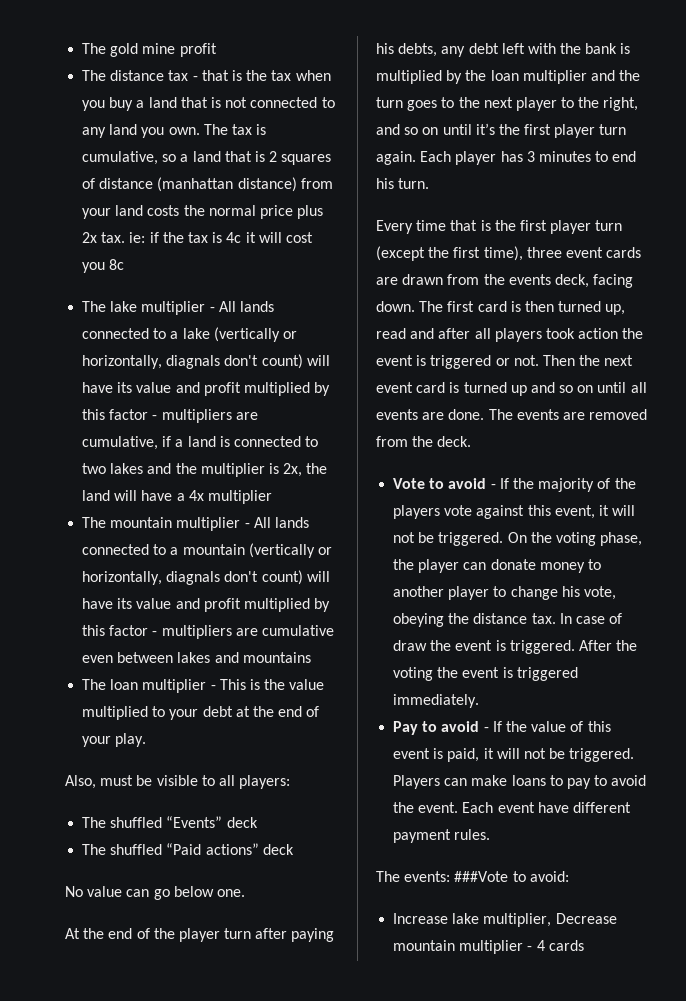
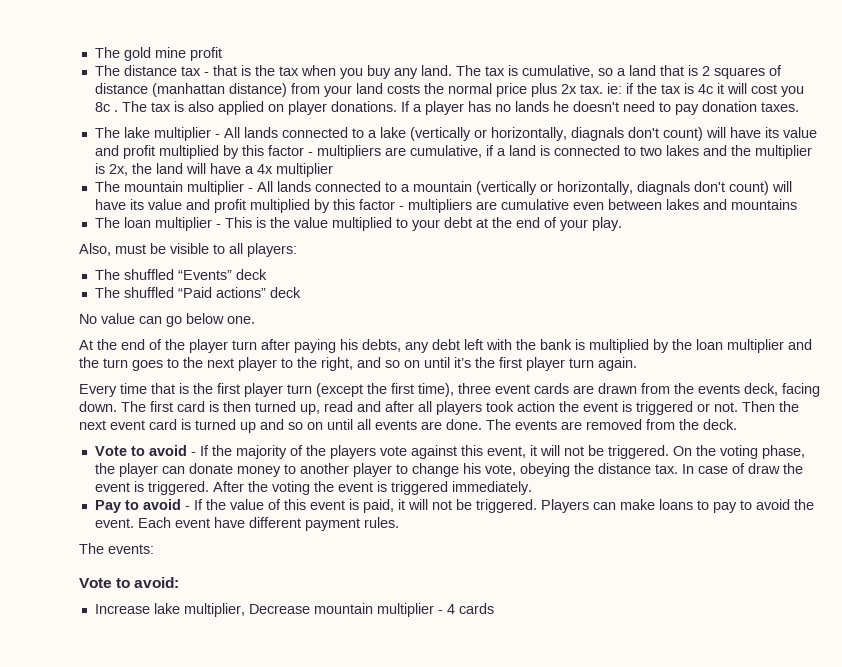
- The distance tax - that is the tax when you buy a land that is not connected to any land you own.
+ The distance tax - that is the tax when you buy any land.
- The tax is cumulative, so a land that is 2 squares of distance (manhattan distance) from your land costs the normal price plus 2x tax. ie: if the tax is 4c it will cost you 8c
+ The tax is cumulative, so a land that is 2 squares of distance (manhattan distance) from your land costs the normal price plus 2x tax. ie: if the tax is 4c it will cost you 8c . The tax is also applied on player donations. If a player has no lands he doesn't need to pay donation taxes.
- Each player has 3 minutes to end his turn.
- The events: ###Vote to avoid:
+ The events:
+ Vote to avoid:

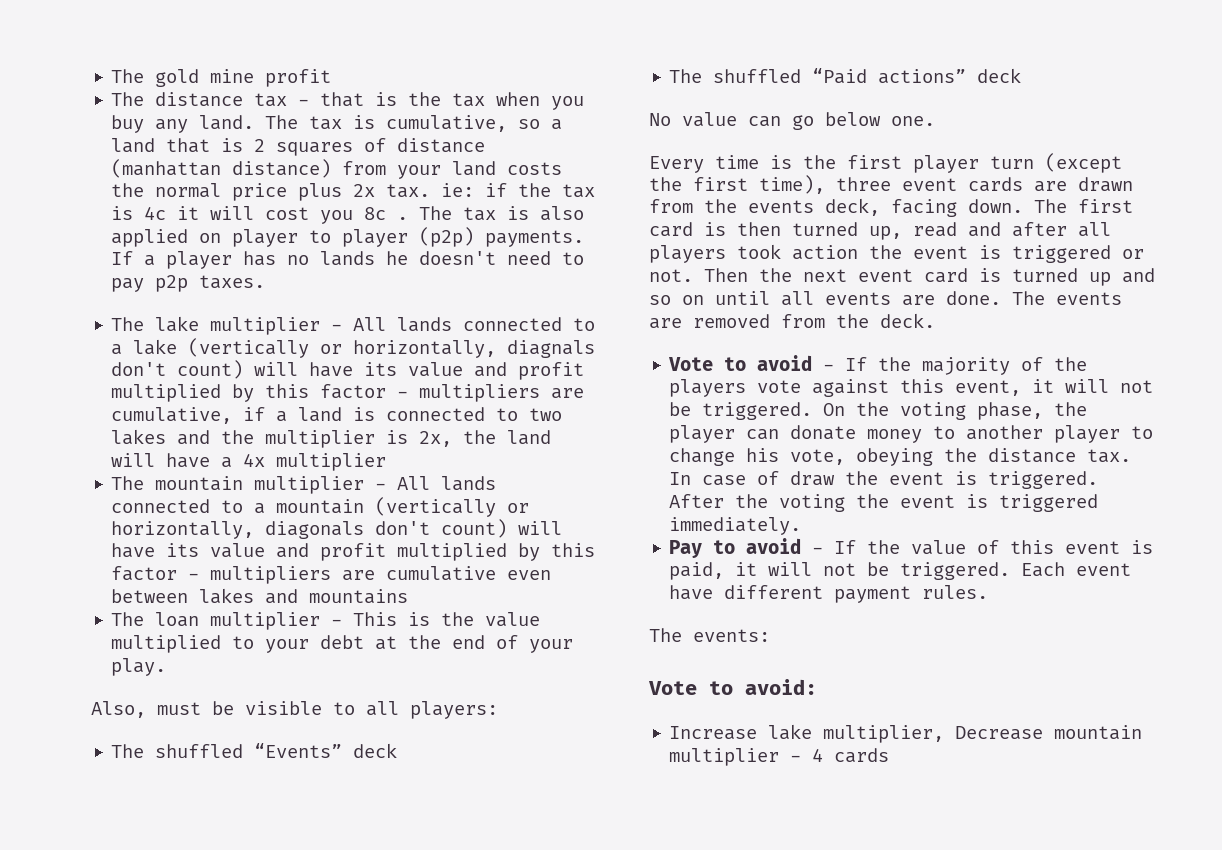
- The tax is also applied on player donations.
+ The tax is also applied on player to player (p2p) payments.
- If a player has no lands he doesn't need to pay donation taxes.
+ If a player has no lands he doesn't need to pay p2p taxes.
- The mountain multiplier - All lands connected to a mountain (vertically or horizontally, diagnals don't count) will have its value and profit multiplied by this factor - multipliers are cumulative even between lakes and mountains
+ The mountain multiplier - All lands connected to a mountain (vertically or horizontally, diagonals don't count) will have its value and profit multiplied by this factor - multipliers are cumulative even between lakes and mountains
- At the end of the player turn after paying his debts, any debt left with the bank is multiplied by the loan multiplier and the turn goes to the next player to the right, and so on until it’s the first player turn again.
- Every time that is the first player turn (except the first time), three event cards are drawn from the events deck, facing down.
+ Every time is the first player turn (except the first time), three event cards are drawn from the events deck, facing down.
- Players can make loans to pay to avoid the event.

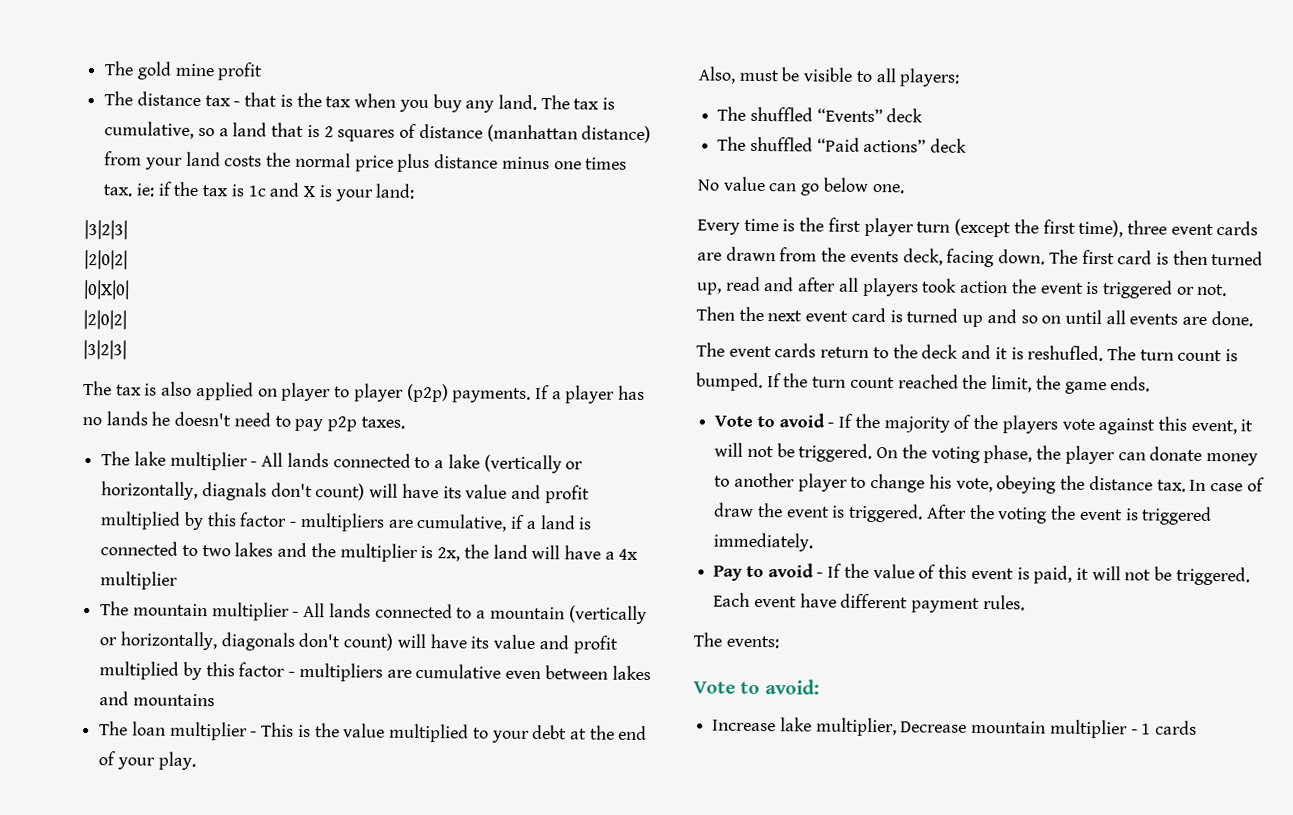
- The tax is cumulative, so a land that is 2 squares of distance (manhattan distance) from your land costs the normal price plus 2x tax. ie: if the tax is 4c it will cost you 8c . The tax is also applied on player to player (p2p) payments.
+ The tax is cumulative, so a land that is 2 squares of distance (manhattan distance) from your land costs the normal price plus distance minus one times tax. ie: if the tax is 1c and X is your land:
+ |3|2|3|
+ |2|0|2|
+ |0|X|0|
+ |2|0|2|
+ |3|2|3|
+ The tax is also applied on player to player (p2p) payments.
- Then the next event card is turned up and so on until all events are done. The events are removed from the deck.
+ Then the next event card is turned up and so on until all events are done.
+ The event cards return to the deck and it is reshufled. The turn count is bumped. If the turn count reached the limit, the game ends.
- Increase lake multiplier, Decrease mountain multiplier - 4 cards
+ Increase lake multiplier, Decrease mountain multiplier - 1 cards

